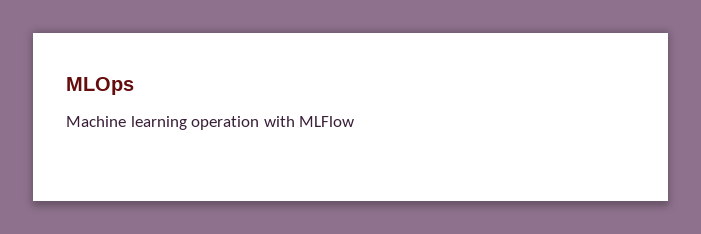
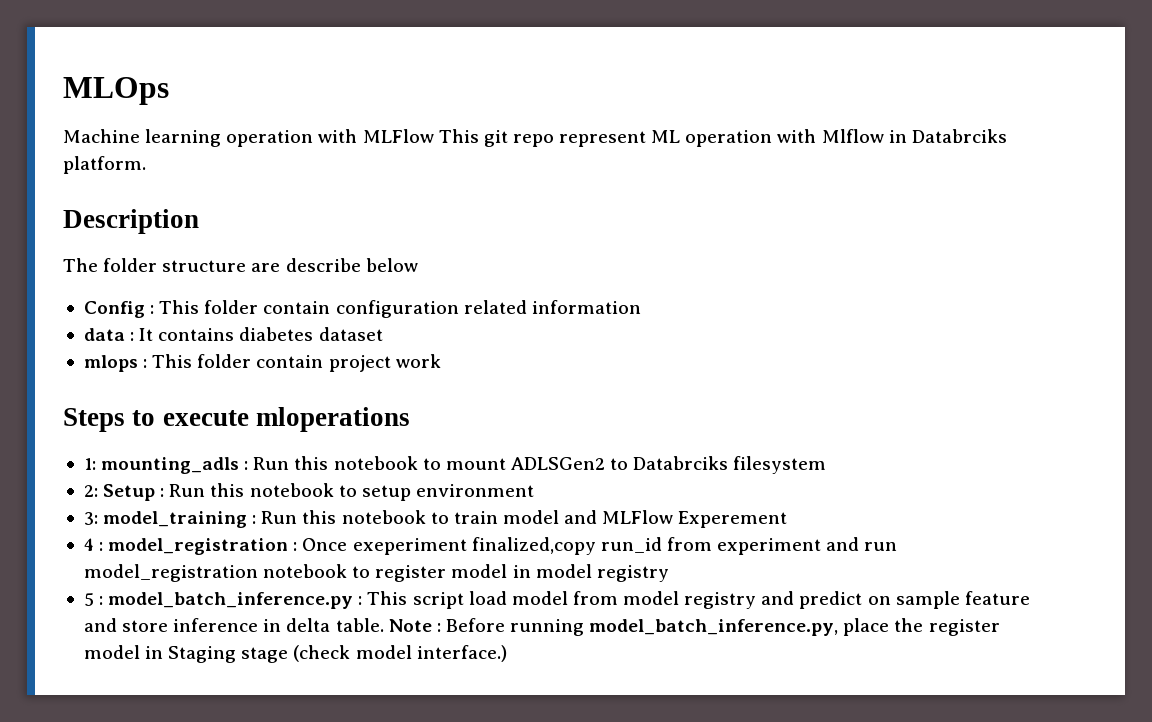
- Machine learning operation with MLFlow
+ Machine learning operation with MLFlow This git repo represent ML operation with Mlflow in Databrciks platform.
+ Description
+ The folder structure are describe below
+ Config : This folder contain configuration related information
+ data : It contains diabetes dataset
+ mlops : This folder contain project work
+ Steps to execute mloperations
+ 1: mounting_adls : Run this notebook to mount ADLSGen2 to Databrciks filesystem
+ 2: Setup : Run this notebook to setup environment
+ 3: model_training : Run this notebook to train model and MLFlow Experement
+ 4 : model_registration : Once exeperiment finalized,copy run_id from experiment and run model_registration notebook to register model in model registry
+ 5 : model_batch_inference.py : This script load model from model registry and predict on sample feature and store inference in delta table. Note : Before running model_batch_inference.py, place the register model in Staging stage (check model interface.)

